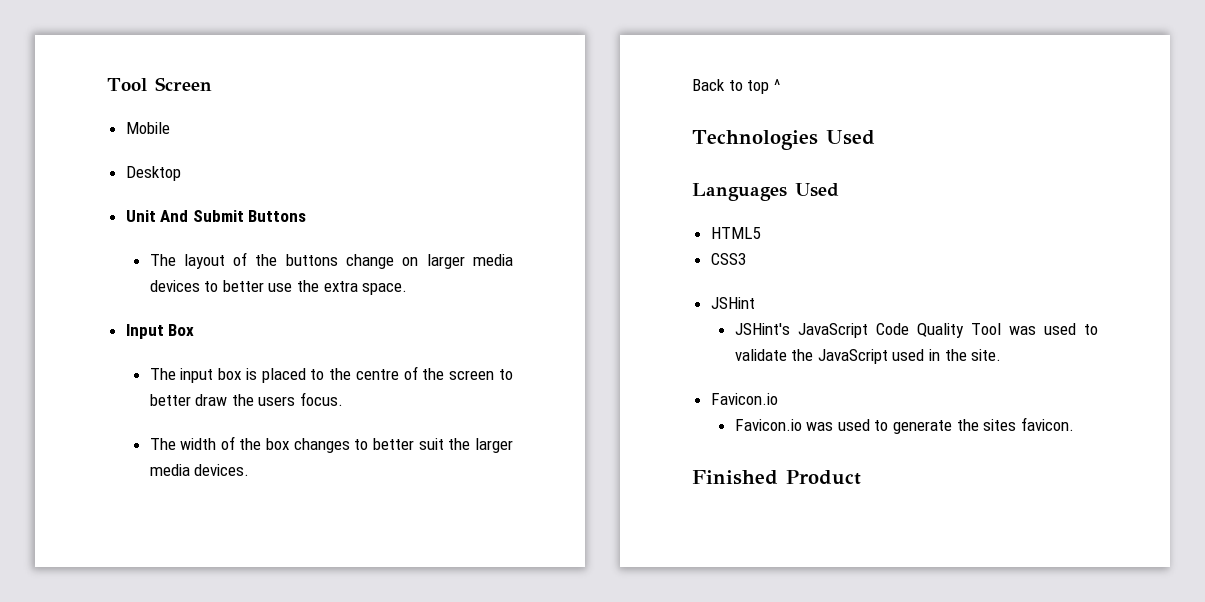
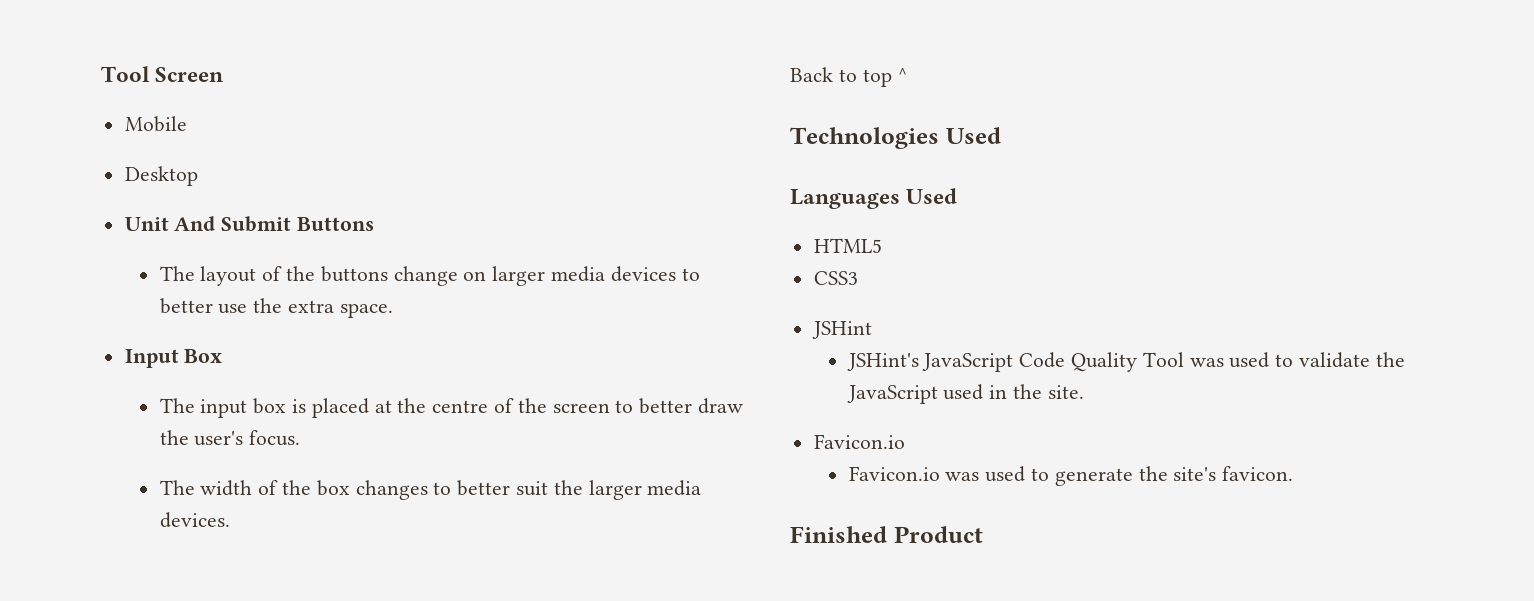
- The input box is placed to the centre of the screen to better draw the users focus.
+ The input box is placed at the centre of the screen to better draw the user's focus.
- Favicon.io was used to generate the sites favicon.
+ Favicon.io was used to generate the site's favicon.

